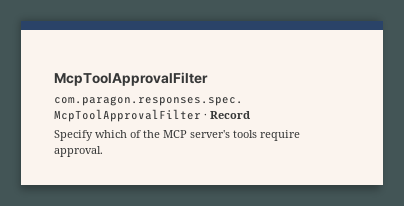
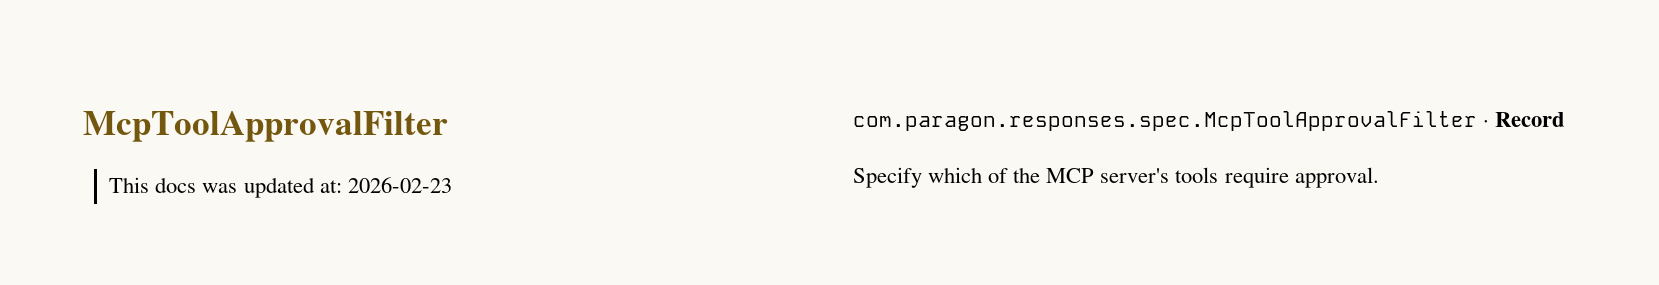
+ This docs was updated at: 2026-02-23

